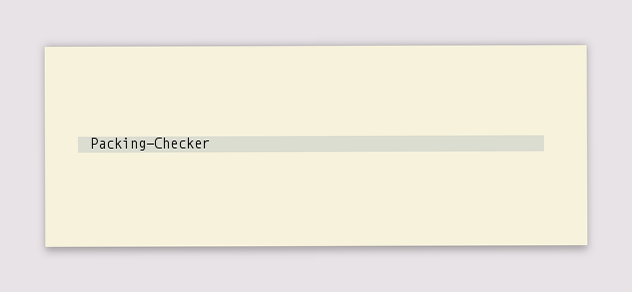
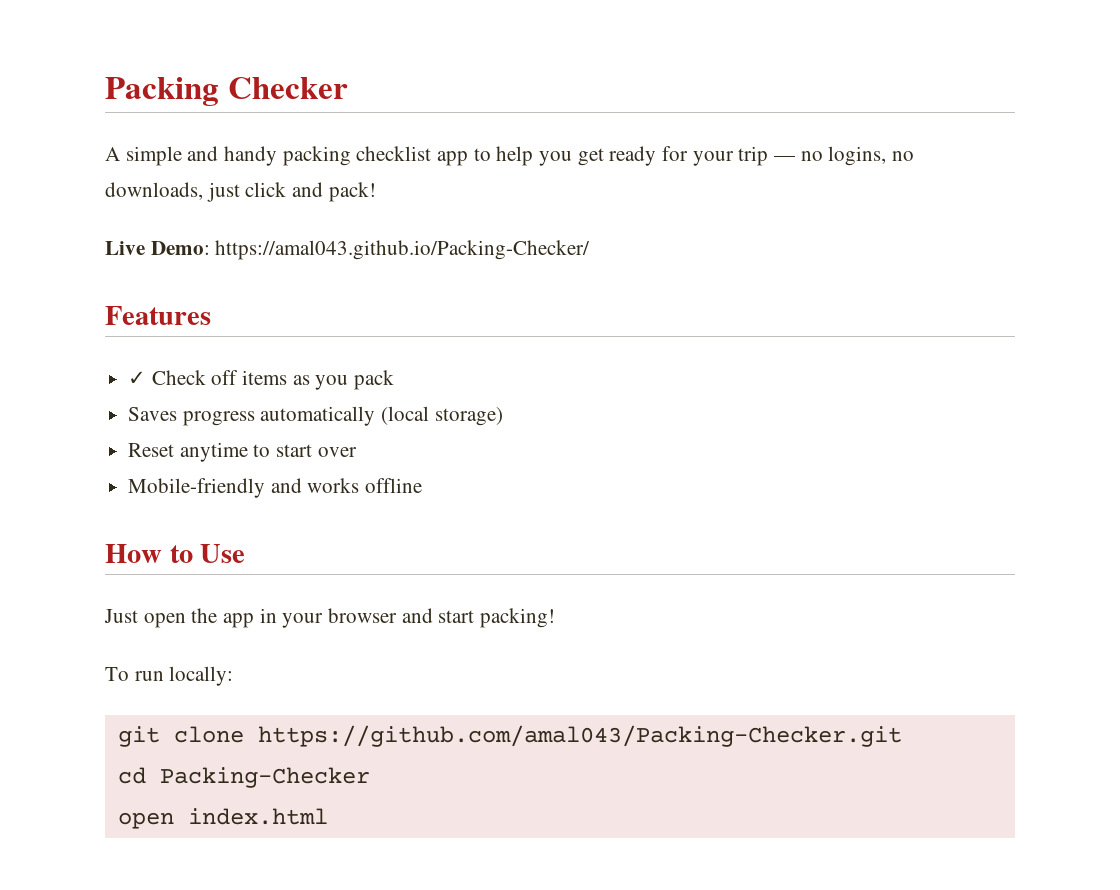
- Packing-Checker
+ Packing Checker
+ A simple and handy packing checklist app to help you get ready for your trip — no logins, no downloads, just click and pack!
+ Live Demo: https://amal043.github.io/Packing-Checker/
+ Features
+ ✓ Check off items as you pack
+ Saves progress automatically (local storage)
+ Reset anytime to start over
+ Mobile-friendly and works offline
+ How to Use
+ Just open the app in your browser and start packing!
+ To run locally:
+ git clone https://github.com/amal043/Packing-Checker.git
+ cd Packing-Checker
+ open index.html

